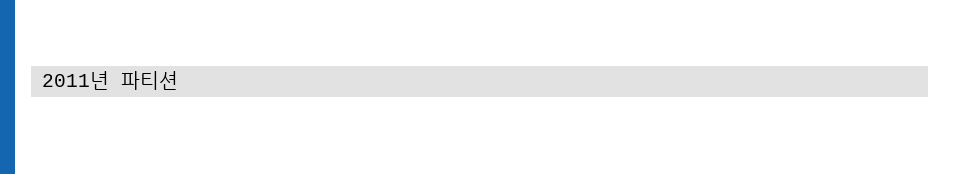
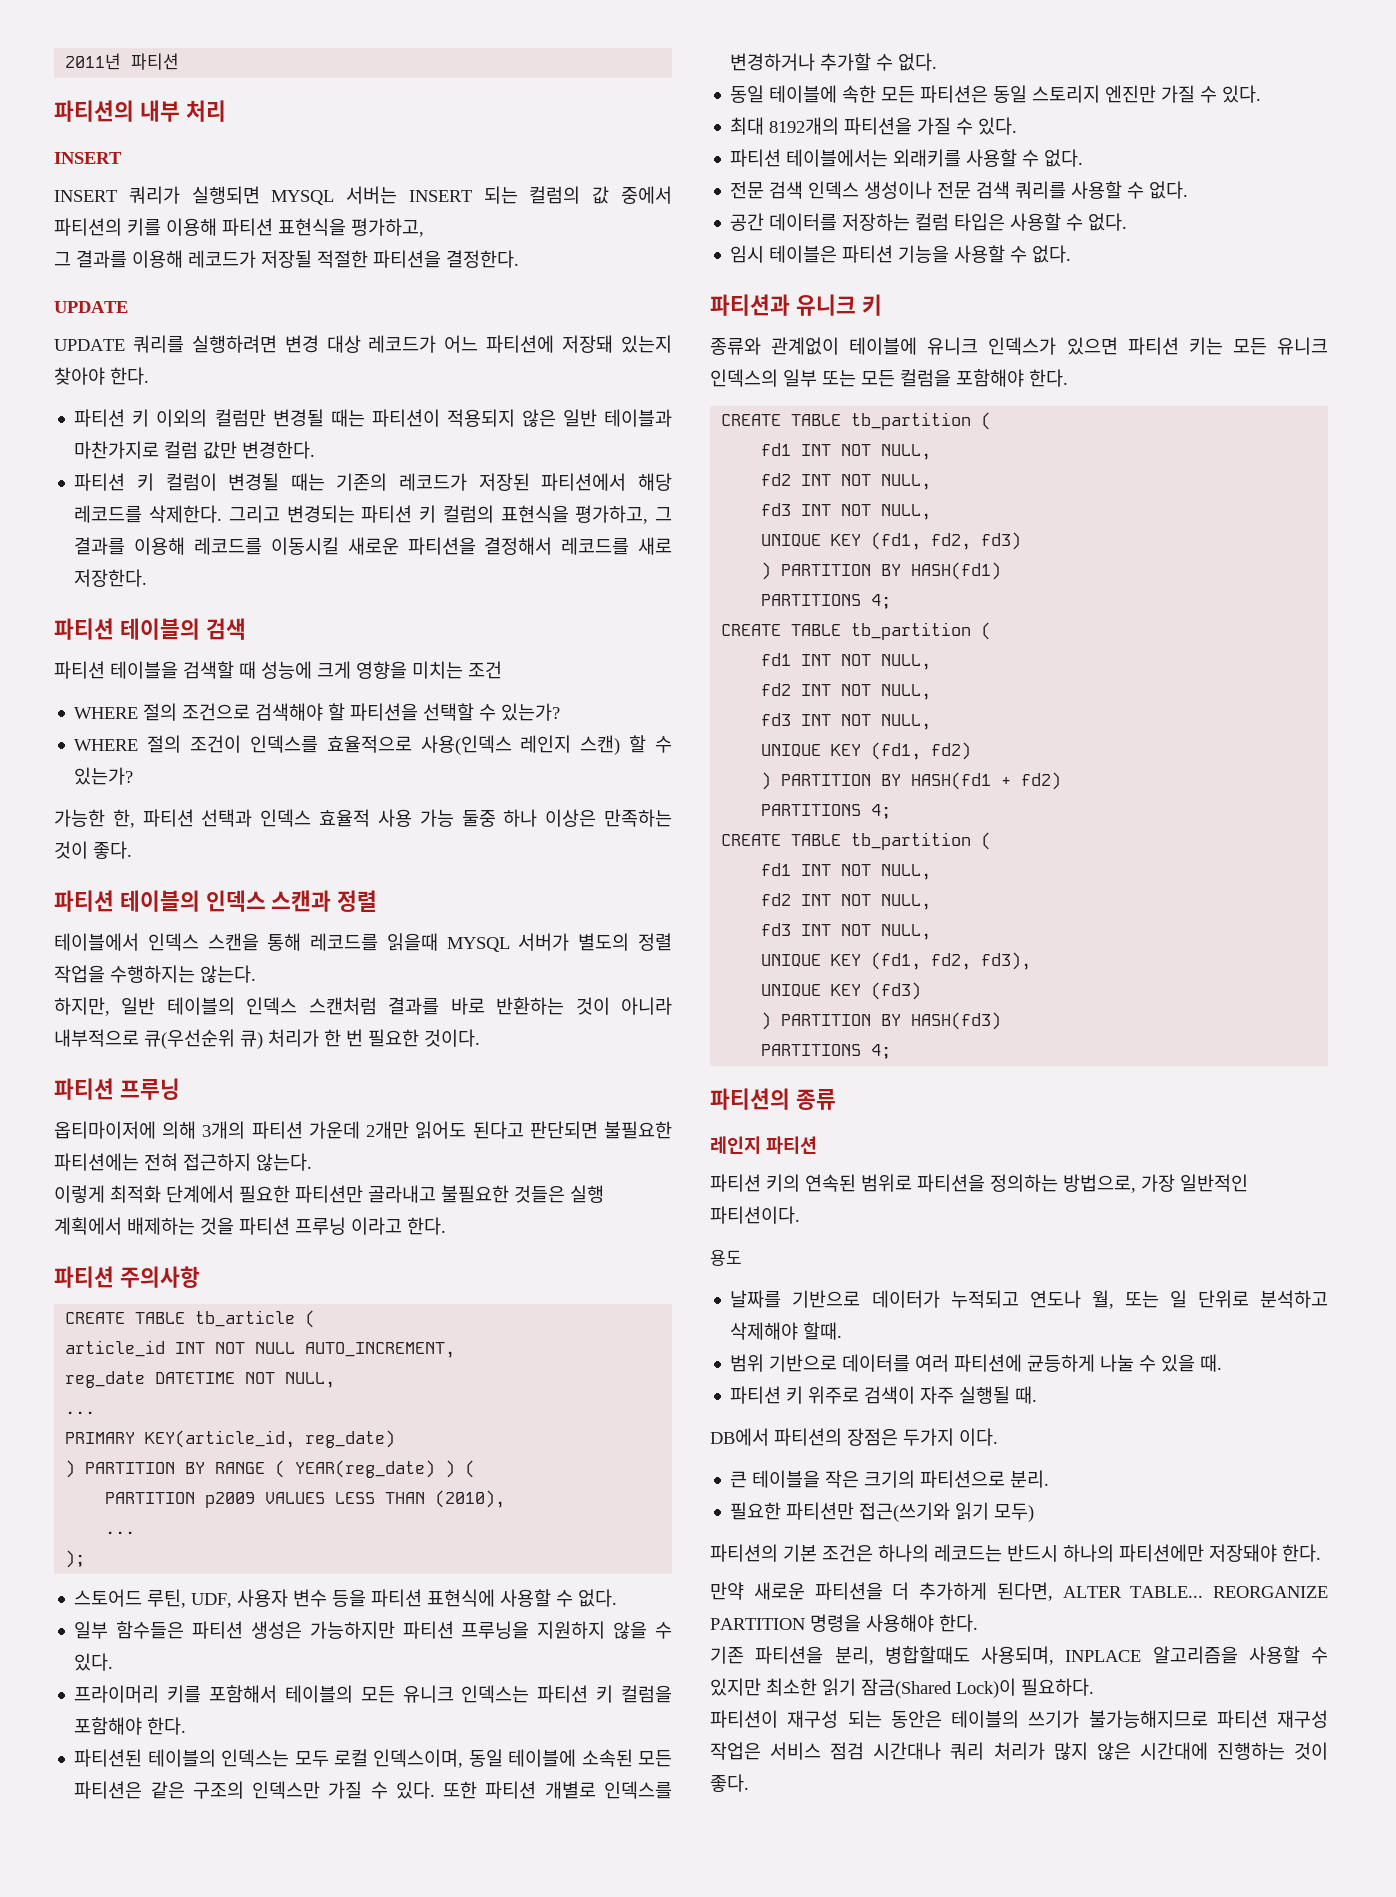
+ 파티션의 내부 처리
+ INSERT
+ INSERT 쿼리가 실행되면 MYSQL 서버는 INSERT 되는 컬럼의 값 중에서 파티션의 키를 이용해 파티션 표현식을 평가하고,
+ 그 결과를 이용해 레코드가 저장될 적절한 파티션을 결정한다.
+ UPDATE
+ UPDATE 쿼리를 실행하려면 변경 대상 레코드가 어느 파티션에 저장돼 있는지 찾아야 한다.
+ 파티션 키 이외의 컬럼만 변경될 때는 파티션이 적용되지 않은 일반 테이블과 마찬가지로 컬럼 값만 변경한다.
+ 파티션 키 컬럼이 변경될 때는 기존의 레코드가 저장된 파티션에서 해당 레코드를 삭제한다. 그리고 변경되는 파티션 키 컬럼의 표현식을 평가하고, 그 결과를 이용해 레코드를 이동시킬 새로운 파티션을 결정해서 레코드를 새로 저장한다.
+ 파티션 테이블의 검색
+ 파티션 테이블을 검색할 때 성능에 크게 영향을 미치는 조건
+ WHERE 절의 조건으로 검색해야 할 파티션을 선택할 수 있는가?
+ WHERE 절의 조건이 인덱스를 효율적으로 사용(인덱스 레인지 스캔) 할 수 있는가?
+ 가능한 한, 파티션 선택과 인덱스 효율적 사용 가능 둘중 하나 이상은 만족하는 것이 좋다.
+ 파티션 테이블의 인덱스 스캔과 정렬
+ 테이블에서 인덱스 스캔을 통해 레코드를 읽을때 MYSQL 서버가 별도의 정렬 작업을 수행하지는 않는다.
+ 하지만, 일반 테이블의 인덱스 스캔처럼 결과를 바로 반환하는 것이 아니라 내부적으로 큐(우선순위 큐) 처리가 한 번 필요한 것이다.
+ 파티션 프루닝
+ 옵티마이저에 의해 3개의 파티션 가운데 2개만 읽어도 된다고 판단되면 불필요한 파티션에는 전혀 접근하지 않는다.
+ 이렇게 최적화 단계에서 필요한 파티션만 골라내고 불필요한 것들은 실행 계획에서 배제하는 것을 파티션 프루닝 이라고 한다.
+ 파티션 주의사항
+ CREATE TABLE tb_article (
+ article_id INT NOT NULL AUTO_INCREMENT,
+ reg_date DATETIME NOT NULL,
+ ...
+ PRIMARY KEY(article_id, reg_date)
+ ) PARTITION BY RANGE ( YEAR(reg_date) ) (
+ PARTITION p2009 VALUES LESS THAN (2010),
+ ...
+ );
+ 스토어드 루틴, UDF, 사용자 변수 등을 파티션 표현식에 사용할 수 없다.
+ 일부 함수들은 파티션 생성은 가능하지만 파티션 프루닝을 지원하지 않을 수 있다.
+ 프라이머리 키를 포함해서 테이블의 모든 유니크 인덱스는 파티션 키 컬럼을 포함해야 한다.
+ 파티션된 테이블의 인덱스는 모두 로컬 인덱스이며, 동일 테이블에 소속된 모든 파티션은 같은 구조의 인덱스만 가질 수 있다. 또한 파티션 개별로 인덱스를 변경하거나 추가할 수 없다.
+ 동일 테이블에 속한 모든 파티션은 동일 스토리지 엔진만 가질 수 있다.
+ 최대 8192개의 파티션을 가질 수 있다.
+ 파티션 테이블에서는 외래키를 사용할 수 없다.
+ 전문 검색 인덱스 생성이나 전문 검색 쿼리를 사용할 수 없다.
+ 공간 데이터를 저장하는 컬럼 타입은 사용할 수 없다.
+ 임시 테이블은 파티션 기능을 사용할 수 없다.
+ 파티션과 유니크 키
+ 종류와 관계없이 테이블에 유니크 인덱스가 있으면 파티션 키는 모든 유니크 인덱스의 일부 또는 모든 컬럼을 포함해야 한다.
+ CREATE TABLE tb_partition (
+ fd1 INT NOT NULL,
+ fd2 INT NOT NULL,
+ fd3 INT NOT NULL,
+ UNIQUE KEY (fd1, fd2, fd3)
+ ) PARTITION BY HASH(fd1)
+ PARTITIONS 4;
+ CREATE TABLE tb_partition (
+ fd1 INT NOT NULL,
+ fd2 INT NOT NULL,
+ fd3 INT NOT NULL,
+ UNIQUE KEY (fd1, fd2)
+ ) PARTITION BY HASH(fd1 + fd2)
+ PARTITIONS 4;
+ CREATE TABLE tb_partition (
+ fd1 INT NOT NULL,
+ fd2 INT NOT NULL,
+ fd3 INT NOT NULL,
+ UNIQUE KEY (fd1, fd2, fd3),
+ UNIQUE KEY (fd3)
+ ) PARTITION BY HASH(fd3)
+ PARTITIONS 4;
+ 파티션의 종류
+ 레인지 파티션
+ 파티션 키의 연속된 범위로 파티션을 정의하는 방법으로, 가장 일반적인 파티션이다.
+ 용도
+ 날짜를 기반으로 데이터가 누적되고 연도나 월, 또는 일 단위로 분석하고 삭제해야 할때.
+ 범위 기반으로 데이터를 여러 파티션에 균등하게 나눌 수 있을 때.
+ 파티션 키 위주로 검색이 자주 실행될 때.
+ DB에서 파티션의 장점은 두가지 이다.
+ 큰 테이블을 작은 크기의 파티션으로 분리.
+ 필요한 파티션만 접근(쓰기와 읽기 모두)
+ 파티션의 기본 조건은 하나의 레코드는 반드시 하나의 파티션에만 저장돼야 한다.
+ 만약 새로운 파티션을 더 추가하게 된다면, ALTER TABLE... REORGANIZE PARTITION 명령을 사용해야 한다.
+ 기존 파티션을 분리, 병합할때도 사용되며, INPLACE 알고리즘을 사용할 수 있지만 최소한 읽기 잠금(Shared Lock)이 필요하다.
+ 파티션이 재구성 되는 동안은 테이블의 쓰기가 불가능해지므로 파티션 재구성 작업은 서비스 점검 시간대나 쿼리 처리가 많지 않은 시간대에 진행하는 것이 좋다.

